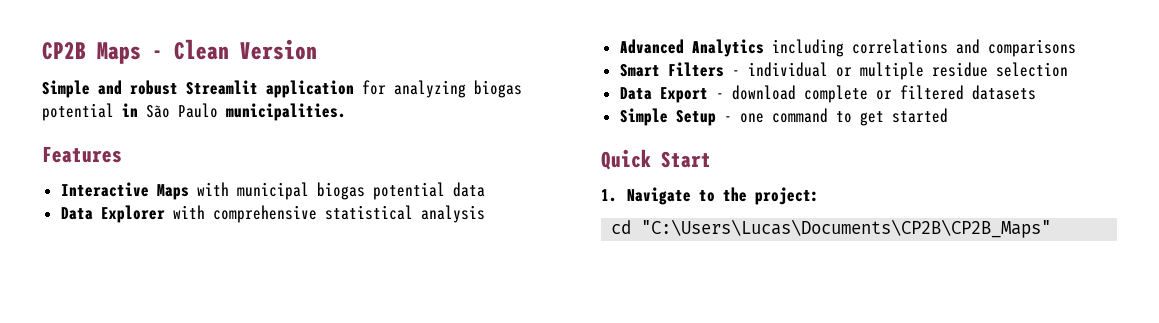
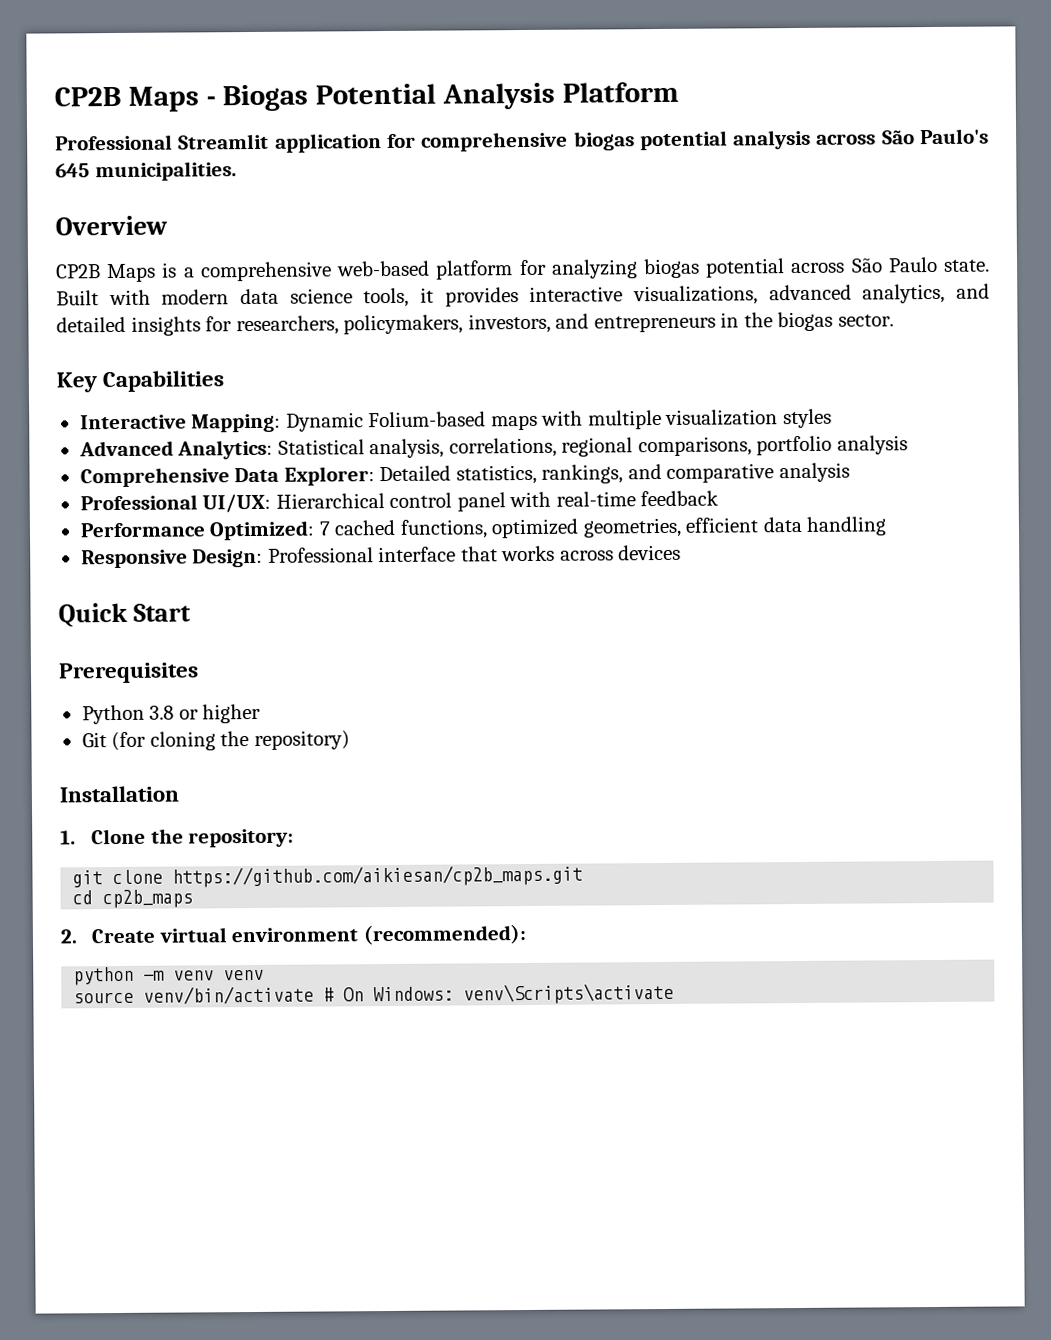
- CP2B Maps - Clean Version
- Simple and robust Streamlit application for analyzing biogas potential in São Paulo municipalities.
- Features
- Interactive Maps with municipal biogas potential data
- Data Explorer with comprehensive statistical analysis
- Advanced Analytics including correlations and comparisons
- Smart Filters - individual or multiple residue selection
- Data Export - download complete or filtered datasets
- Simple Setup - one command to get started
+ CP2B Maps - Biogas Potential Analysis Platform
+ Professional Streamlit application for comprehensive biogas potential analysis across São Paulo's 645 municipalities.
+ Overview
+ CP2B Maps is a comprehensive web-based platform for analyzing biogas potential across São Paulo state. Built with modern data science tools, it provides interactive visualizations, advanced analytics, and detailed insights for researchers, policymakers, investors, and entrepreneurs in the biogas sector.
+ Key Capabilities
+ Interactive Mapping: Dynamic Folium-based maps with multiple visualization styles
+ Advanced Analytics: Statistical analysis, correlations, regional comparisons, portfolio analysis
+ Comprehensive Data Explorer: Detailed statistics, rankings, and comparative analysis
+ Professional UI/UX: Hierarchical control panel with real-time feedback
+ Performance Optimized: 7 cached functions, optimized geometries, efficient data handling
+ Responsive Design: Professional interface that works across devices
  Quick Start
- 1. Navigate to the project:
- cd "C:\Users\Lucas\Documents\CP2B\CP2B_Maps"
+ Prerequisites
+ Python 3.8 or higher
+ Git (for cloning the repository)
+ Installation
+ 1. Clone the repository:
+ git clone https://github.com/aikiesan/cp2b_maps.git
+ cd cp2b_maps
+ 2. Create virtual environment (recommended):
+ python -m venv venv
+ source venv/bin/activate # On Windows: venv\Scripts\activate

